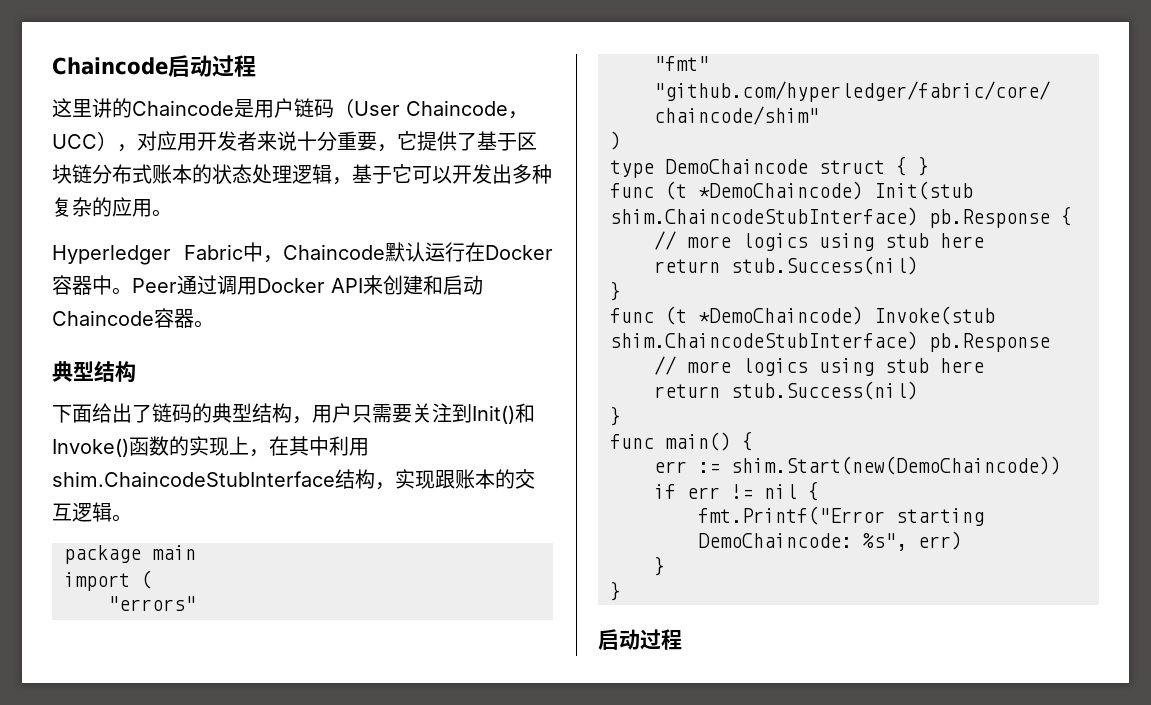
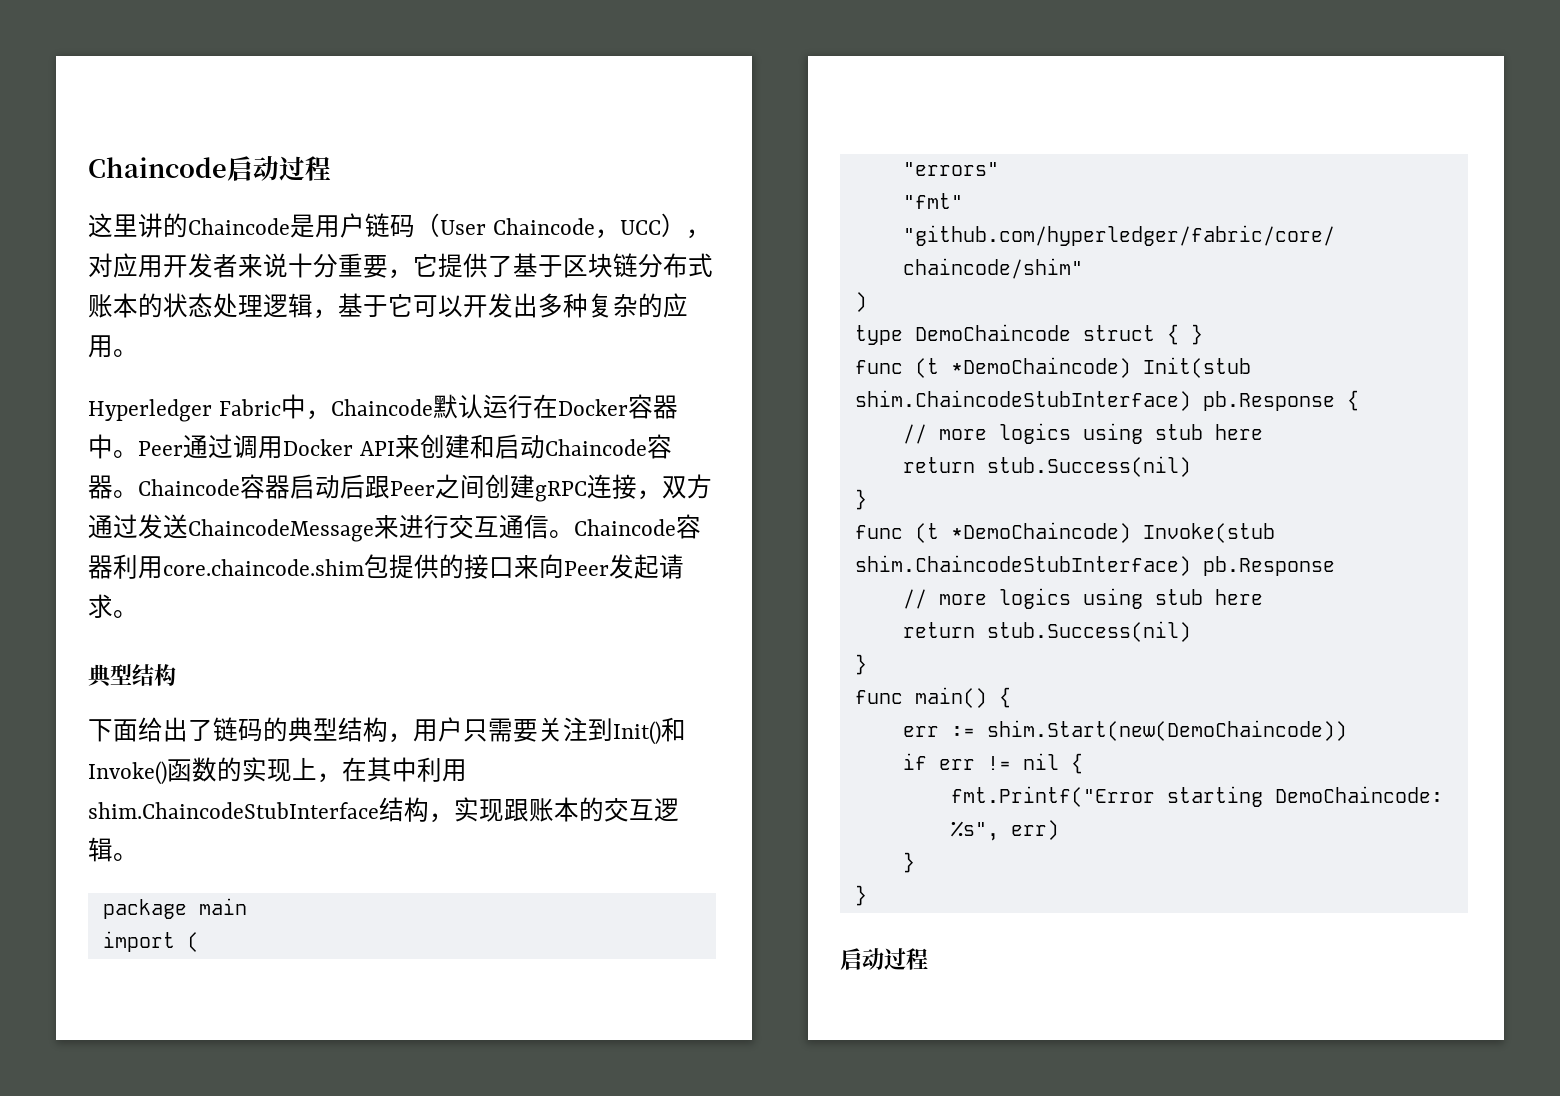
+ Chaincode容器启动后跟Peer之间创建gRPC连接，双方通过发送ChaincodeMessage来进行交互通信。Chaincode容器利用core.chaincode.shim包提供的接口来向Peer发起请求。

